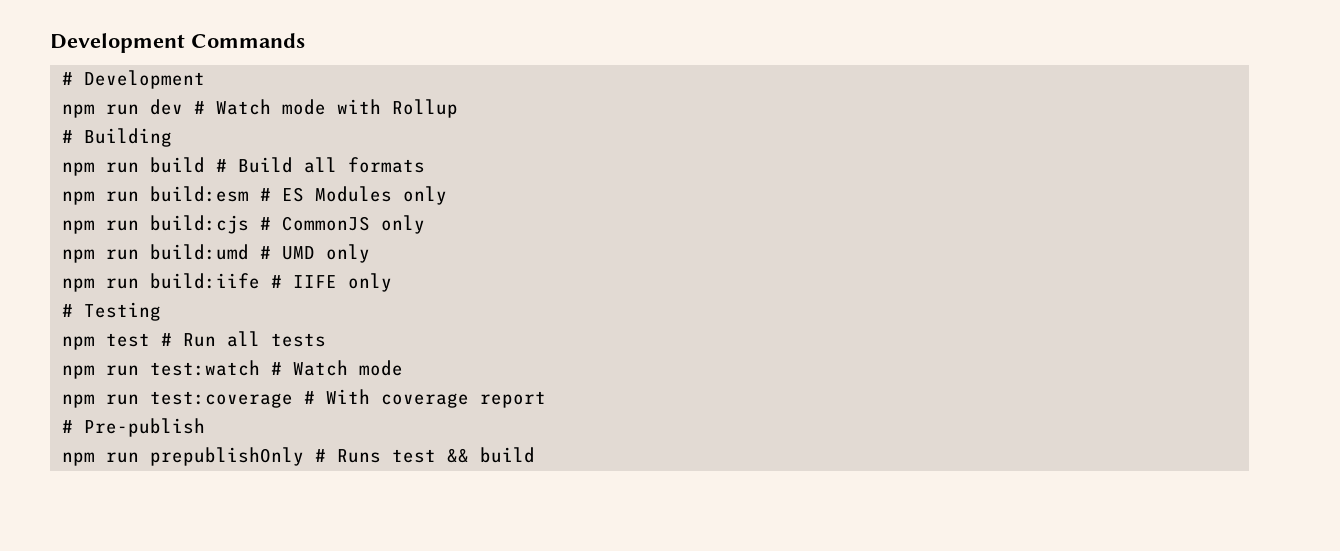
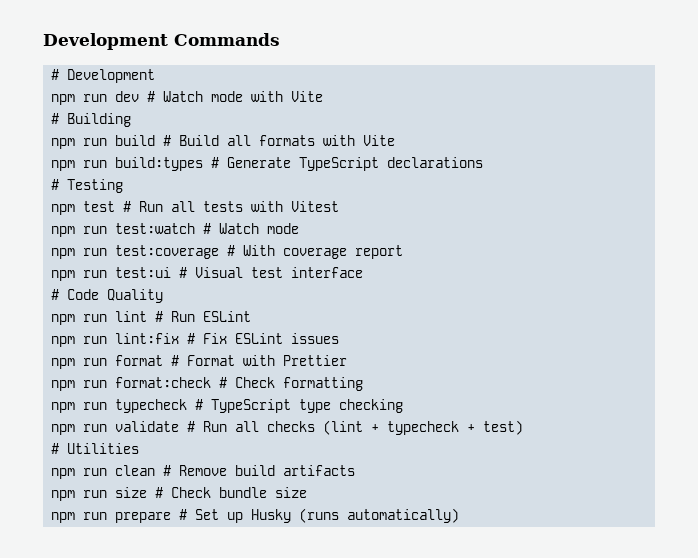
- npm run dev # Watch mode with Rollup
+ npm run dev # Watch mode with Vite
- npm run build # Build all formats
- npm run build:esm # ES Modules only
- npm run build:cjs # CommonJS only
- npm run build:umd # UMD only
- npm run build:iife # IIFE only
+ npm run build # Build all formats with Vite
+ npm run build:types # Generate TypeScript declarations
- npm test # Run all tests
+ npm test # Run all tests with Vitest
- # Pre-publish
- npm run prepublishOnly # Runs test && build
+ npm run test:ui # Visual test interface
+ # Code Quality
+ npm run lint # Run ESLint
+ npm run lint:fix # Fix ESLint issues
+ npm run format # Format with Prettier
+ npm run format:check # Check formatting
+ npm run typecheck # TypeScript type checking
+ npm run validate # Run all checks (lint + typecheck + test)
+ # Utilities
+ npm run clean # Remove build artifacts
+ npm run size # Check bundle size
+ npm run prepare # Set up Husky (runs automatically)

